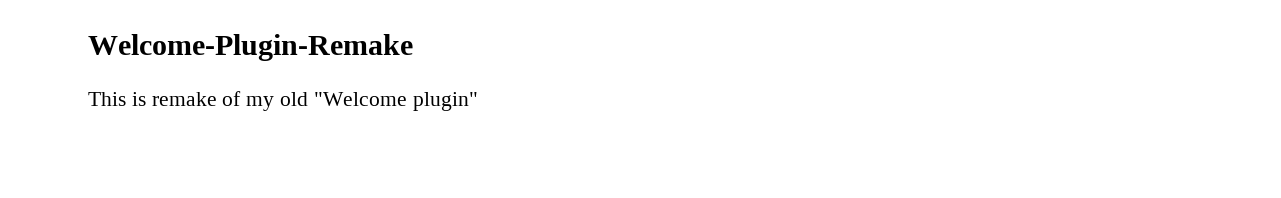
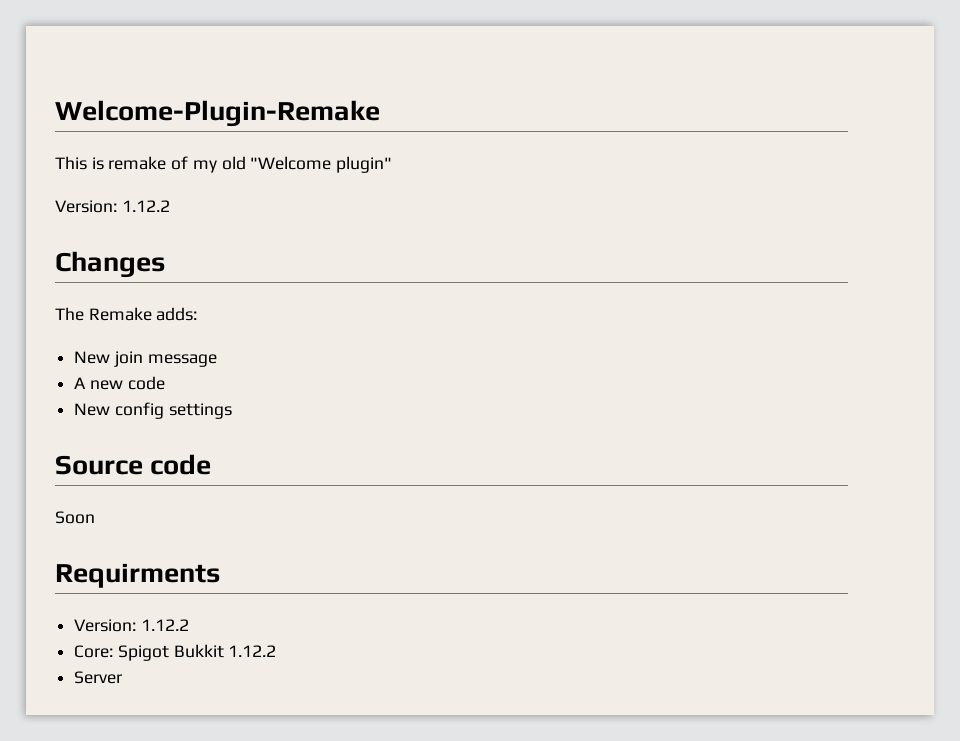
  This is remake of my old "Welcome plugin"
+ Version: 1.12.2
+ Changes
+ The Remake adds:
+ New join message
+ A new code
+ New config settings
+ Source code
+ Soon
+ Requirments
+ Version: 1.12.2
+ Core: Spigot Bukkit 1.12.2
+ Server

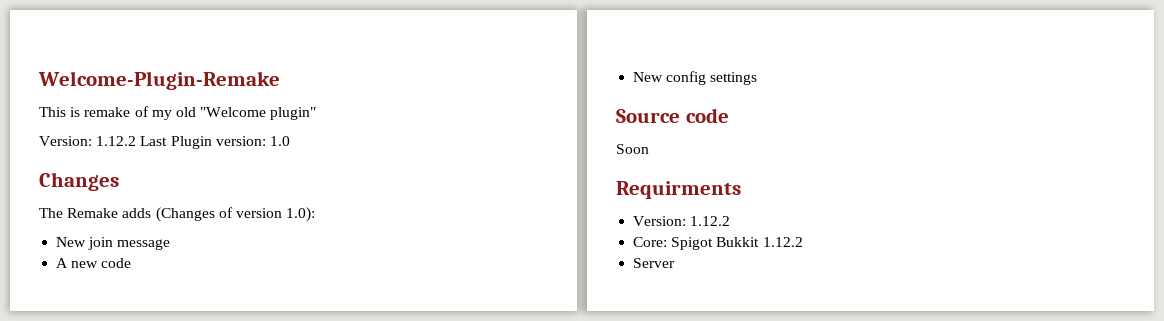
  This is remake of my old "Welcome plugin"
- Version: 1.12.2
+ Version: 1.12.2 Last Plugin version: 1.0
- The Remake adds:
+ The Remake adds (Changes of version 1.0):

